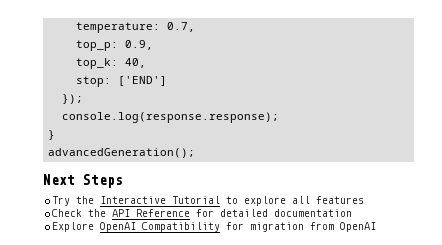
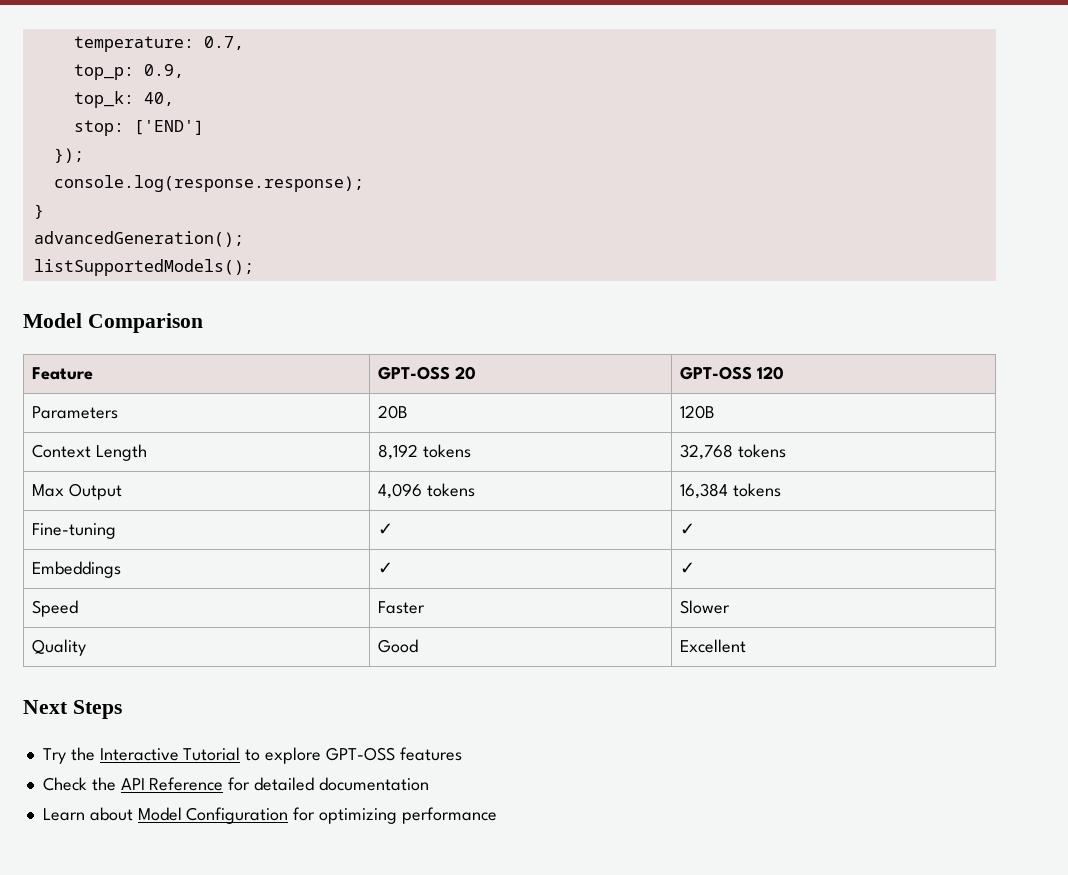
+ listSupportedModels();
+ Model Comparison
+ Feature | GPT-OSS 20 | GPT-OSS 120
+ Parameters | 20B | 120B
+ Context Length | 8,192 tokens | 32,768 tokens
+ Max Output | 4,096 tokens | 16,384 tokens
+ Fine-tuning | ✓ | ✓
+ Embeddings | ✓ | ✓
+ Speed | Faster | Slower
+ Quality | Good | Excellent
- Try the Interactive Tutorial to explore all features
+ Try the Interactive Tutorial to explore GPT-OSS features
- Explore OpenAI Compatibility for migration from OpenAI
+ Learn about Model Configuration for optimizing performance

